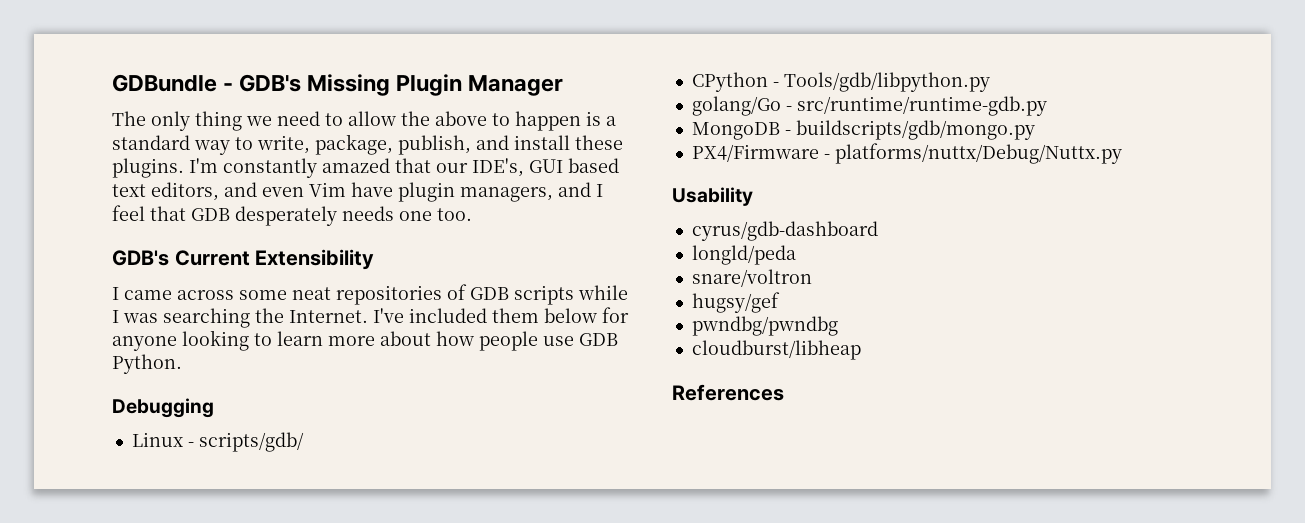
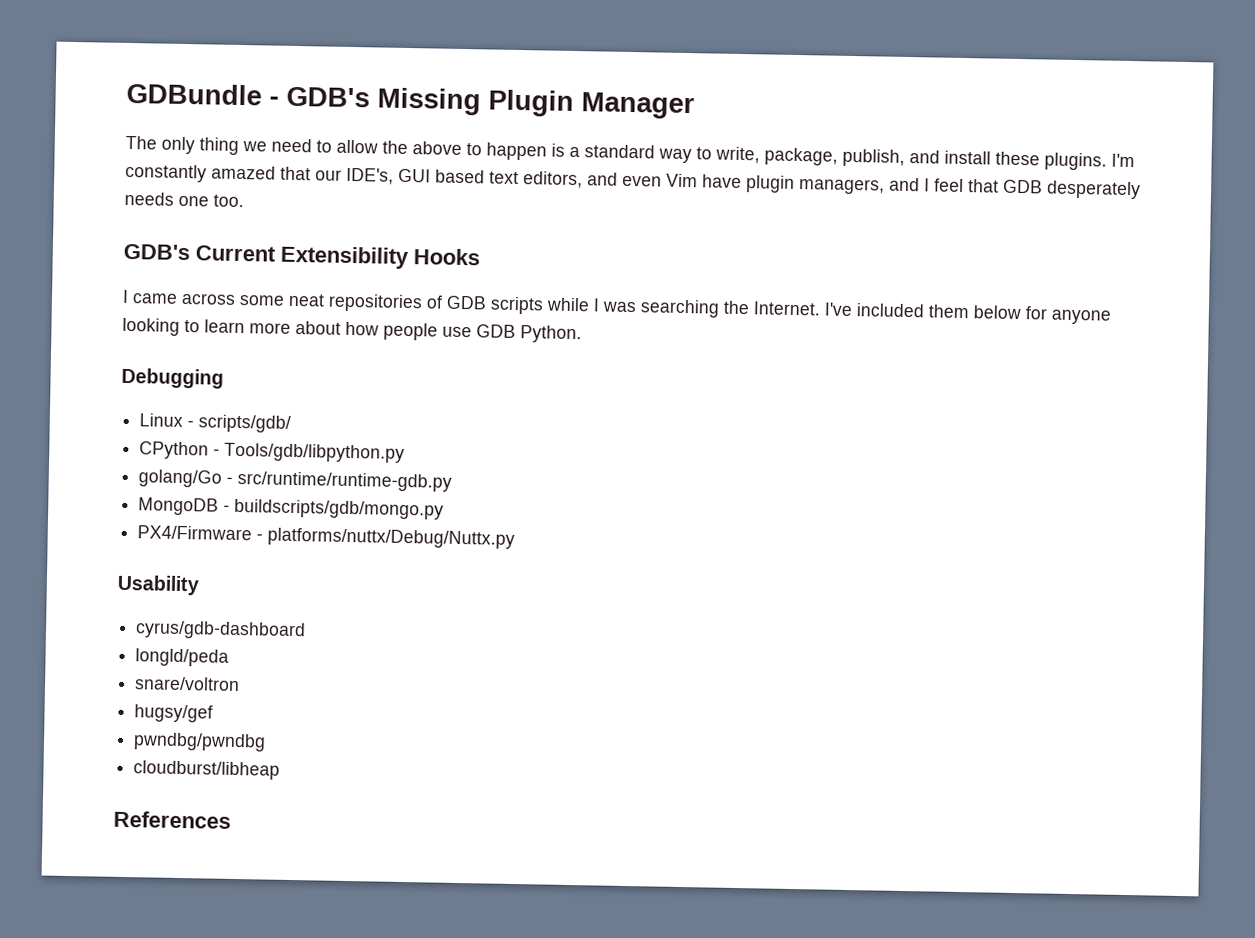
- GDB's Current Extensibility
+ GDB's Current Extensibility Hooks

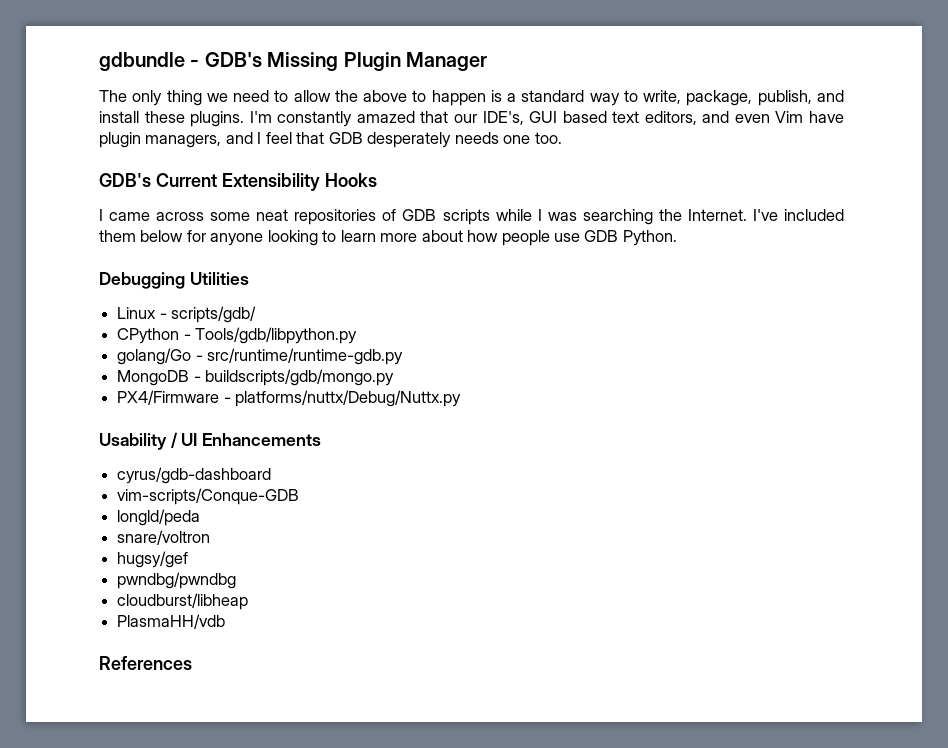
- GDBundle - GDB's Missing Plugin Manager
+ gdbundle - GDB's Missing Plugin Manager
- Debugging
+ Debugging Utilities
- Usability
+ Usability / UI Enhancements
+ vim-scripts/Conque-GDB
+ PlasmaHH/vdb

